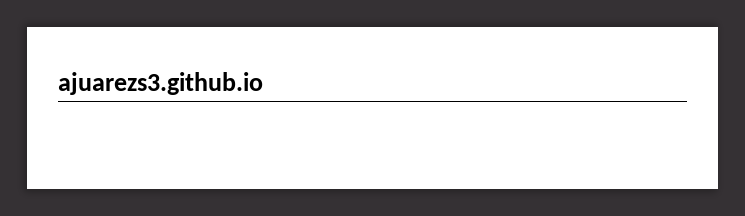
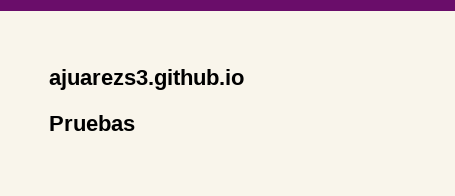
+ Pruebas

